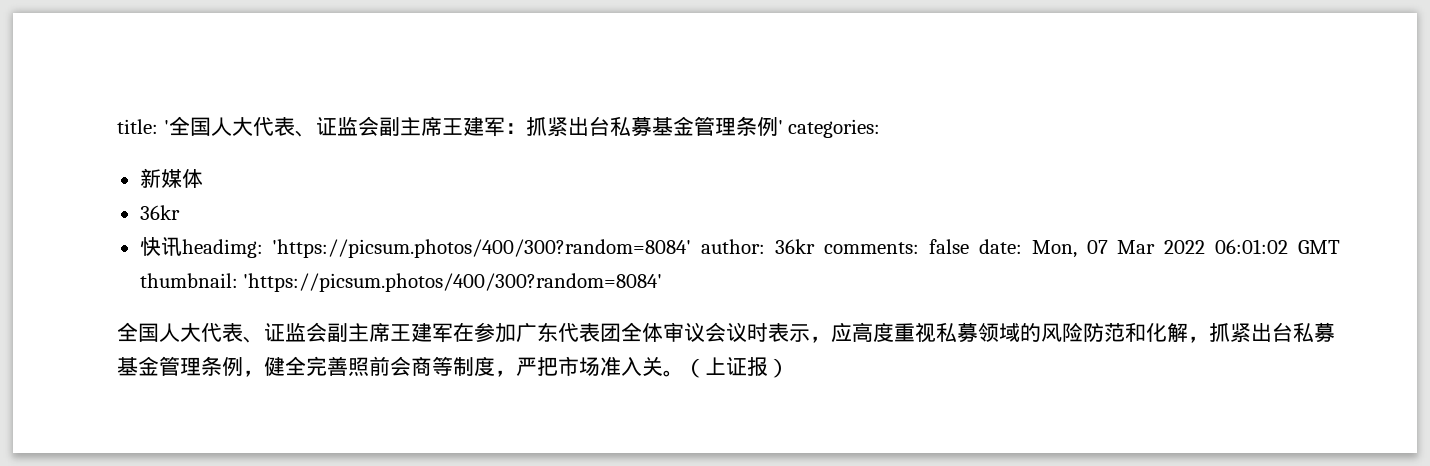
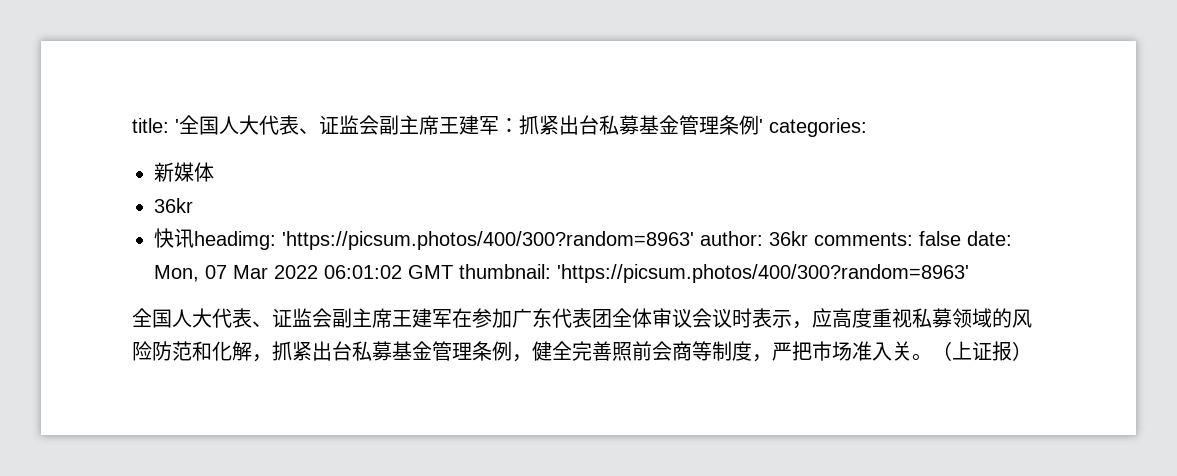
- 快讯headimg: 'https://picsum.photos/400/300?random=8084' author: 36kr comments: false date: Mon, 07 Mar 2022 06:01:02 GMT thumbnail: 'https://picsum.photos/400/300?random=8084'
+ 快讯headimg: 'https://picsum.photos/400/300?random=8963' author: 36kr comments: false date: Mon, 07 Mar 2022 06:01:02 GMT thumbnail: 'https://picsum.photos/400/300?random=8963'

